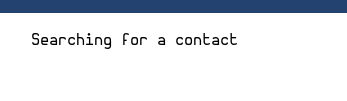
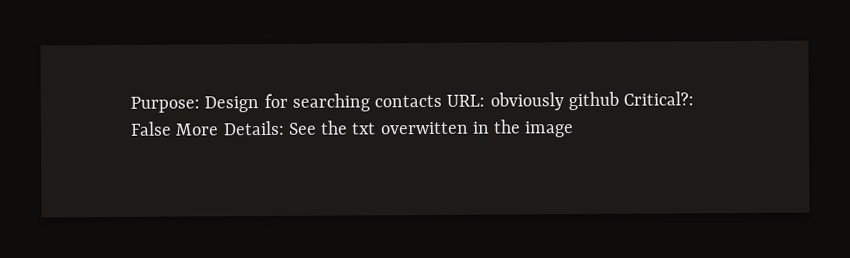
- Searching for a contact
+ Purpose: Design for searching contacts URL: obviously github Critical?: False More Details: See the txt overwitten in the image

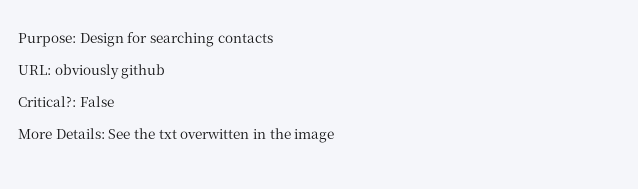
- Purpose: Design for searching contacts URL: obviously github Critical?: False More Details: See the txt overwitten in the image
+ Purpose: Design for searching contacts
+ URL: obviously github
+ Critical?: False
+ More Details: See the txt overwitten in the image

